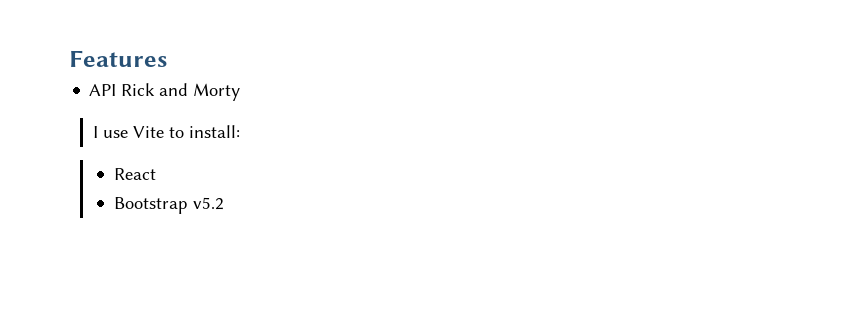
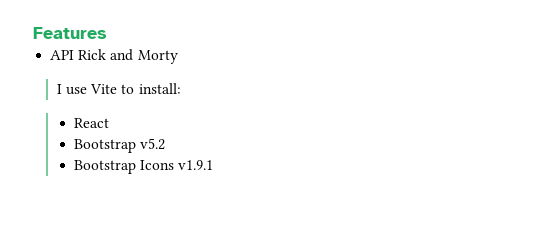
+ Bootstrap Icons v1.9.1

